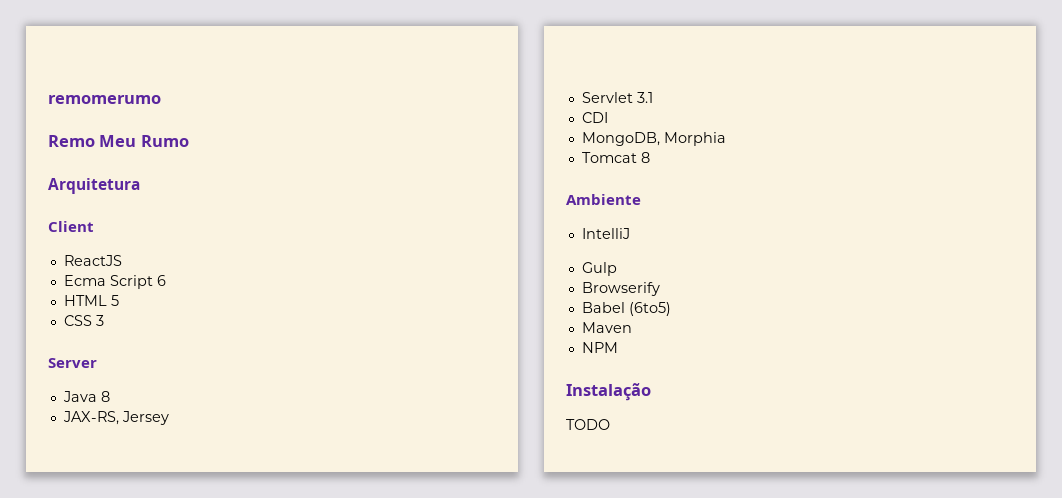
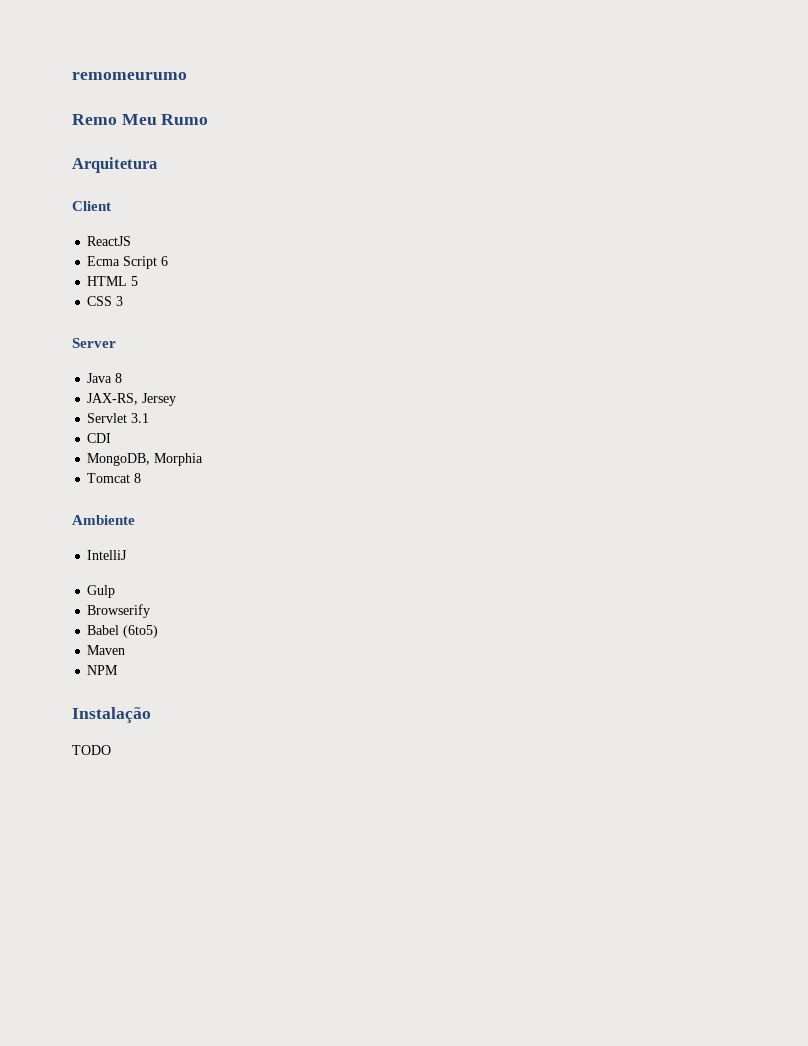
- remomerumo
+ remomeurumo

